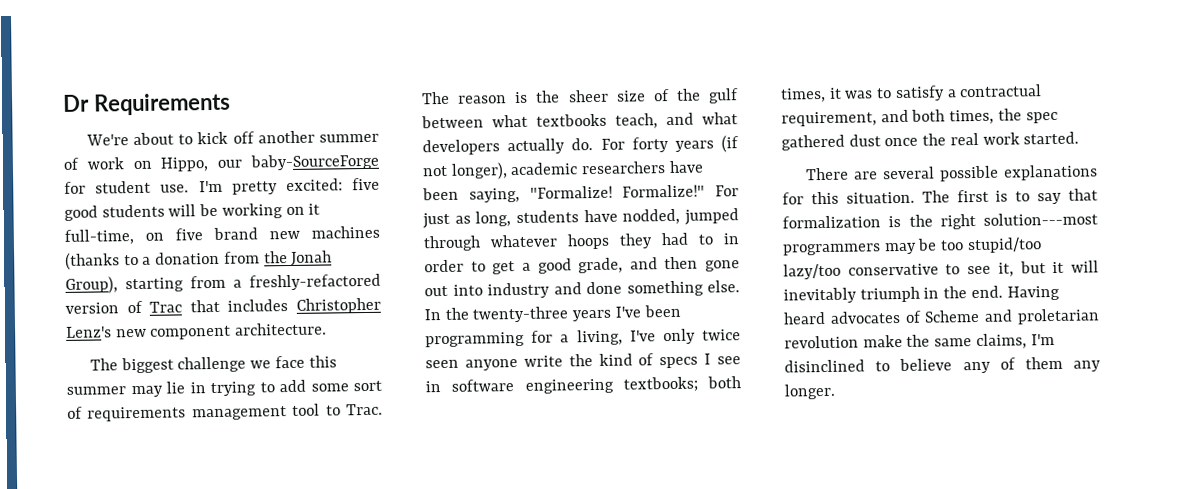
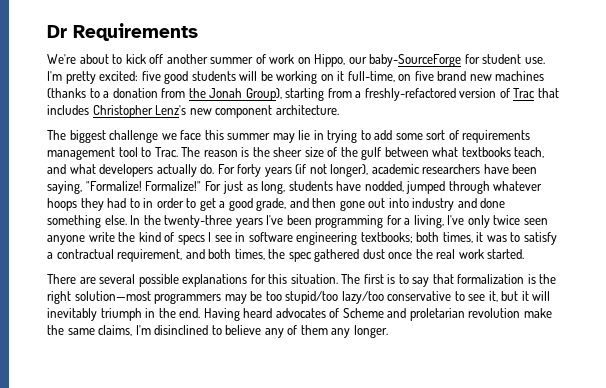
- The first is to say that formalization is the right solution---most programmers may be too stupid/too lazy/too conservative to see it, but it will inevitably triumph in the end.
+ The first is to say that formalization is the right solution—most programmers may be too stupid/too lazy/too conservative to see it, but it will inevitably triumph in the end.

